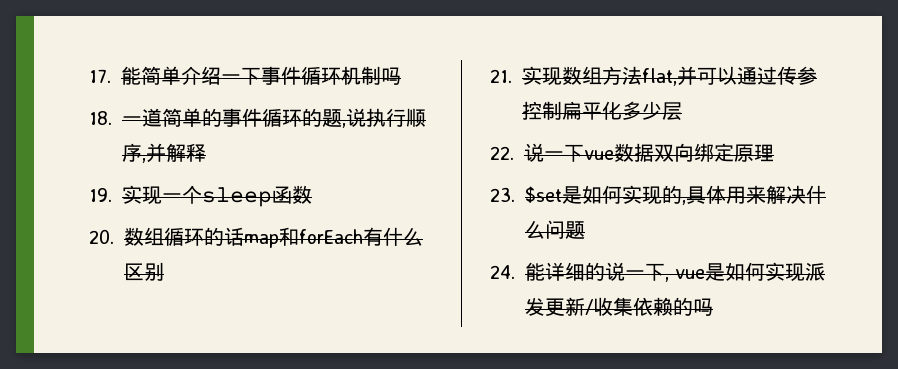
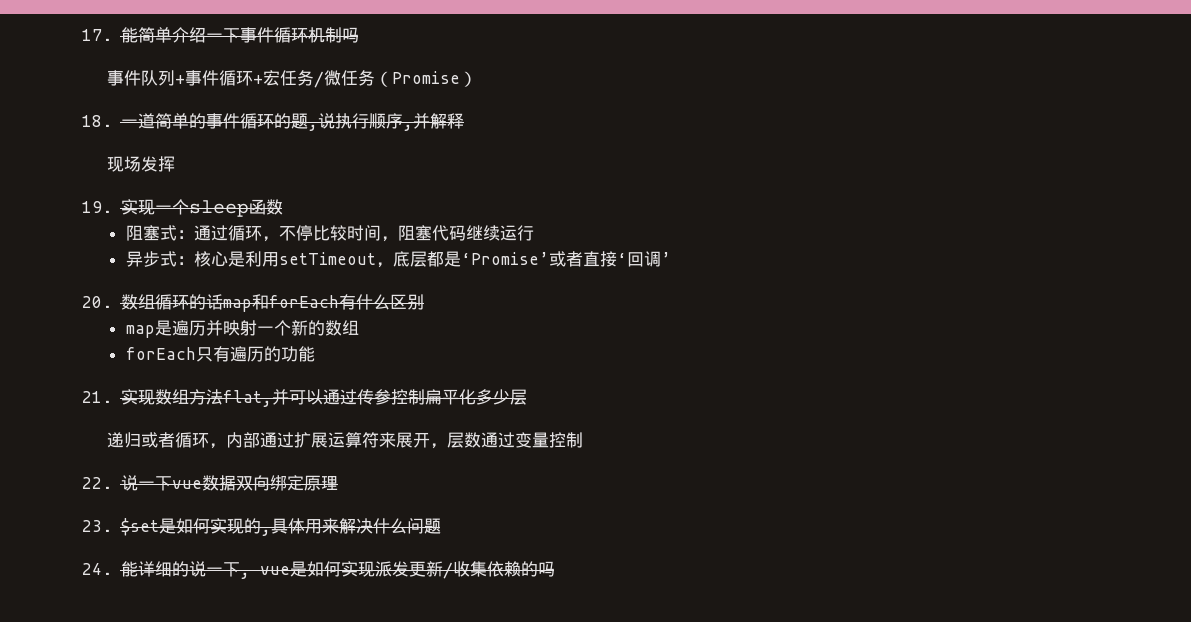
+ 事件队列+事件循环+宏任务/微任务（Promise）
+ 现场发挥
+ 阻塞式：通过循环，不停比较时间，阻塞代码继续运行
+ 异步式：核心是利用setTimeout，底层都是‘Promise’或者直接‘回调’
+ map是遍历并映射一个新的数组
+ forEach只有遍历的功能
+ 递归或者循环，内部通过扩展运算符来展开，层数通过变量控制

